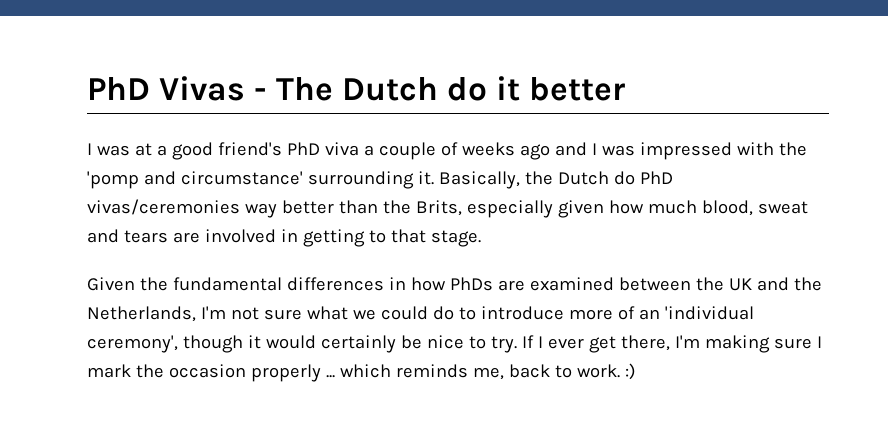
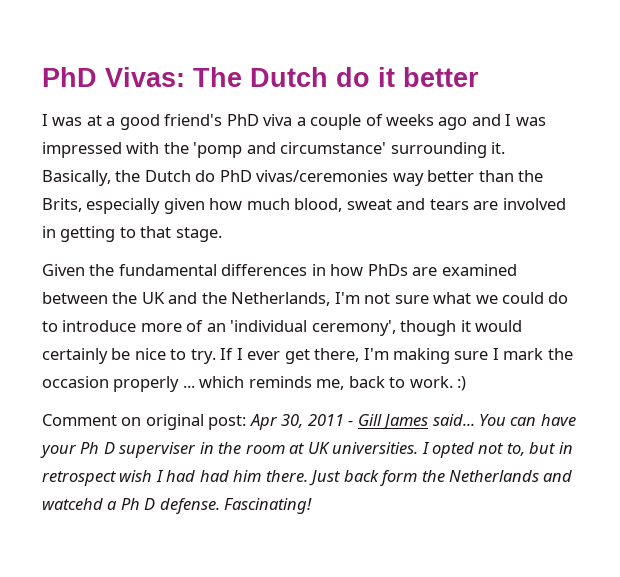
- PhD Vivas - The Dutch do it better
+ PhD Vivas: The Dutch do it better
+ Comment on original post: Apr 30, 2011 - Gill James said... You can have your Ph D superviser in the room at UK universities. I opted not to, but in retrospect wish I had had him there. Just back form the Netherlands and watcehd a Ph D defense. Fascinating!

